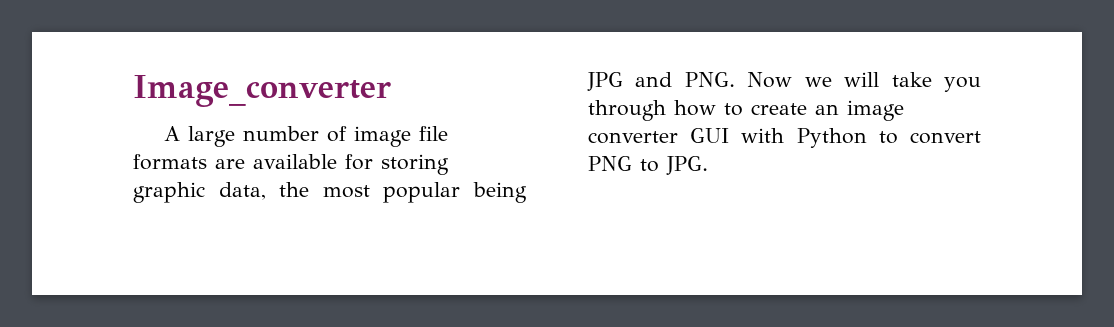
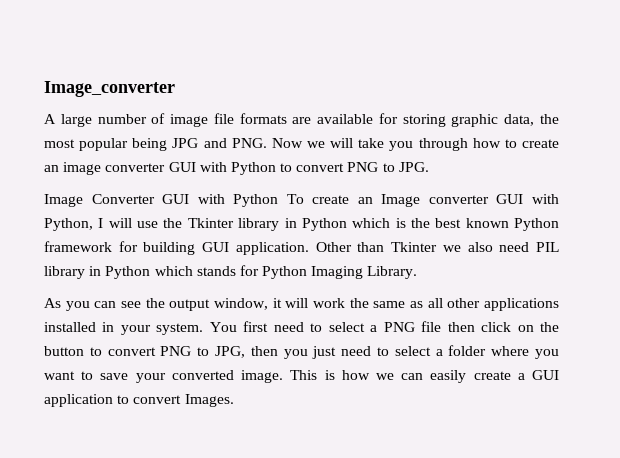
+ Image Converter GUI with Python To create an Image converter GUI with Python, I will use the Tkinter library in Python which is the best known Python framework for building GUI application. Other than Tkinter we also need PIL library in Python which stands for Python Imaging Library.
+ As you can see the output window, it will work the same as all other applications installed in your system. You first need to select a PNG file then click on the button to convert PNG to JPG, then you just need to select a folder where you want to save your converted image. This is how we can easily create a GUI application to convert Images.

